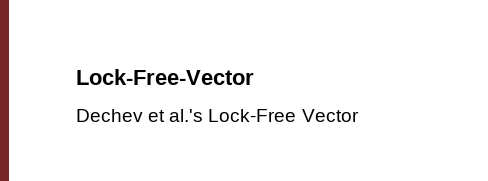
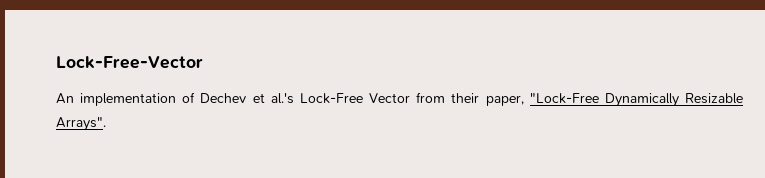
- Dechev et al.'s Lock-Free Vector
+ An implementation of Dechev et al.'s Lock-Free Vector from their paper, "Lock-Free Dynamically Resizable Arrays".

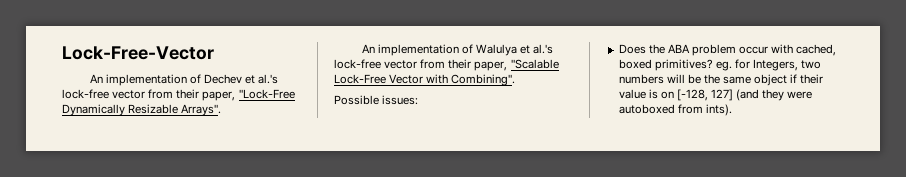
- An implementation of Dechev et al.'s Lock-Free Vector from their paper, "Lock-Free Dynamically Resizable Arrays".
+ An implementation of Dechev et al.'s lock-free vector from their paper, "Lock-Free Dynamically Resizable Arrays".
+ An implementation of Walulya et al.'s lock-free vector from their paper, "Scalable Lock-Free Vector with Combining".
+ Possible issues:
+ Does the ABA problem occur with cached, boxed primitives? eg. for Integers, two numbers will be the same object if their value is on [-128, 127] (and they were autoboxed from ints).

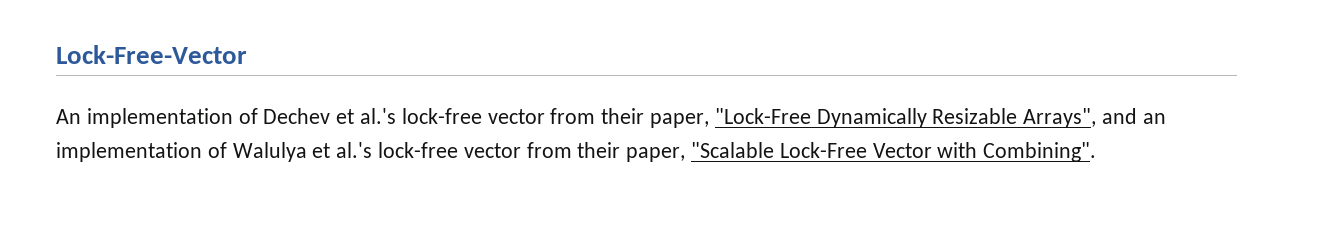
- An implementation of Dechev et al.'s lock-free vector from their paper, "Lock-Free Dynamically Resizable Arrays".
- An implementation of Walulya et al.'s lock-free vector from their paper, "Scalable Lock-Free Vector with Combining".
+ An implementation of Dechev et al.'s lock-free vector from their paper, "Lock-Free Dynamically Resizable Arrays", and an implementation of Walulya et al.'s lock-free vector from their paper, "Scalable Lock-Free Vector with Combining".
- Possible issues:
- Does the ABA problem occur with cached, boxed primitives? eg. for Integers, two numbers will be the same object if their value is on [-128, 127] (and they were autoboxed from ints).

